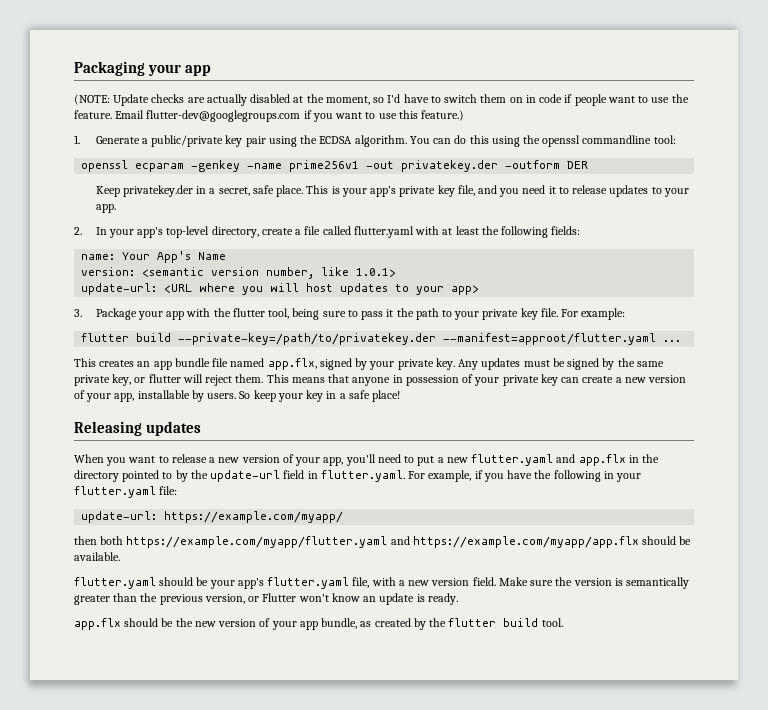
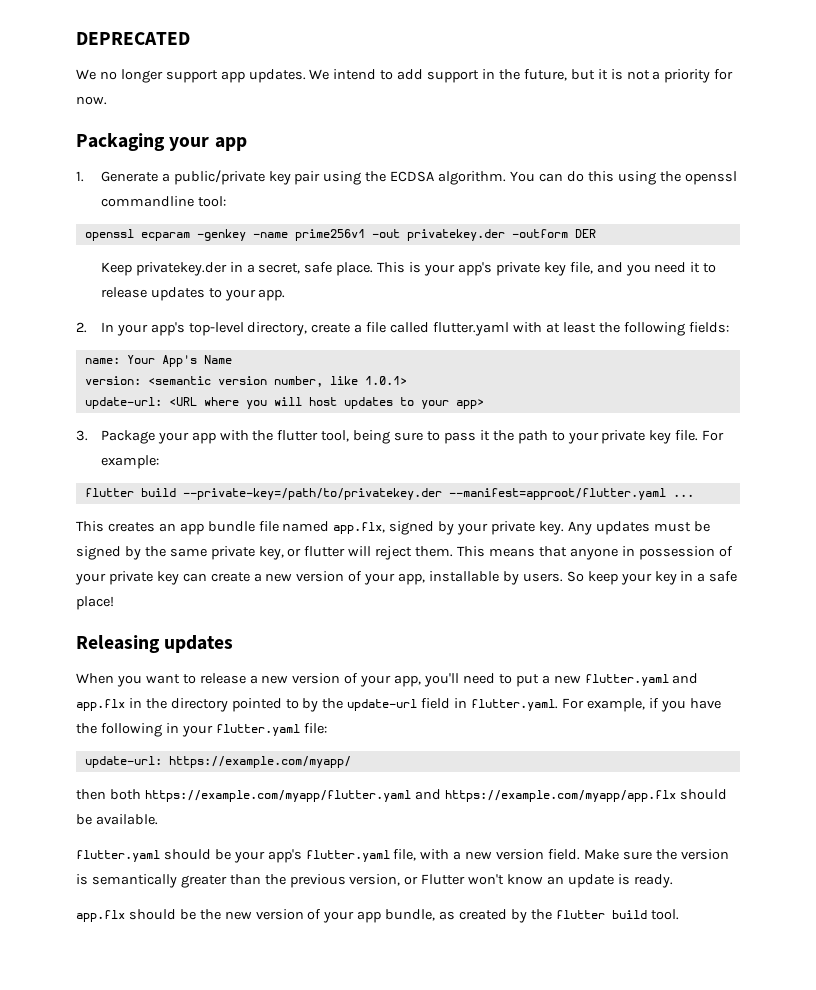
+ DEPRECATED
+ We no longer support app updates. We intend to add support in the future, but it is not a priority for now.
  Packaging your app
- (NOTE: Update checks are actually disabled at the moment, so I'd have to switch them on in code if people want to use the feature. Email flutter-dev@googlegroups.com if you want to use this feature.)

